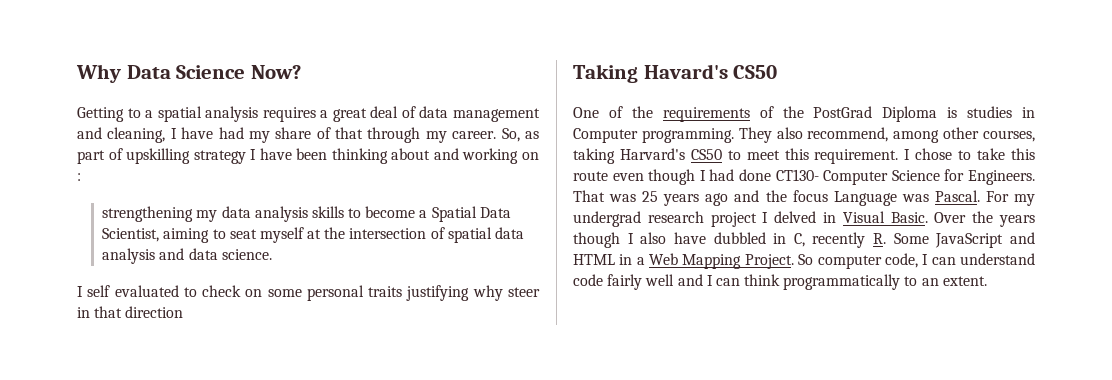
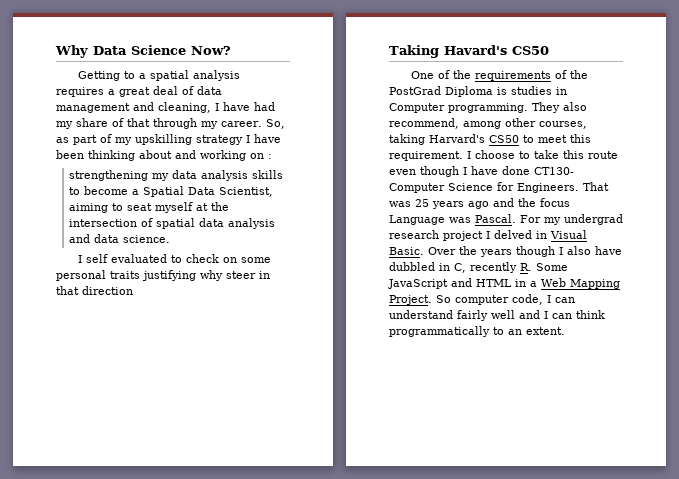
- So, as part of upskilling strategy I have been thinking about and working on :
+ So, as part of my upskilling strategy I have been thinking about and working on :
- I chose to take this route even though I had done CT130- Computer Science for Engineers.
+ I choose to take this route even though I have done CT130- Computer Science for Engineers.
- So computer code, I can understand code fairly well and I can think programmatically to an extent.
+ So computer code, I can understand fairly well and I can think programmatically to an extent.

